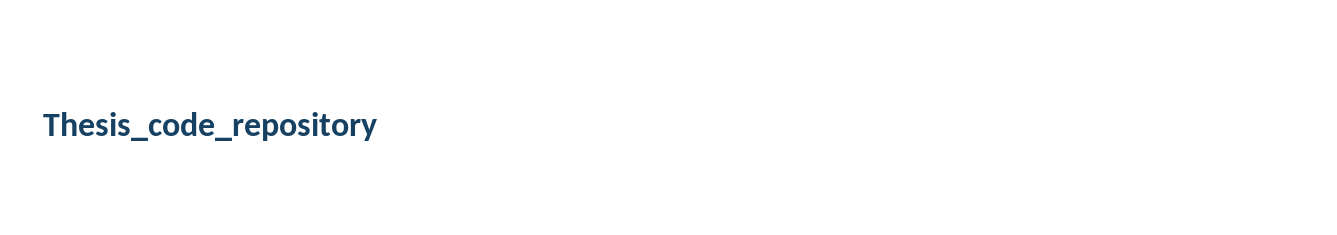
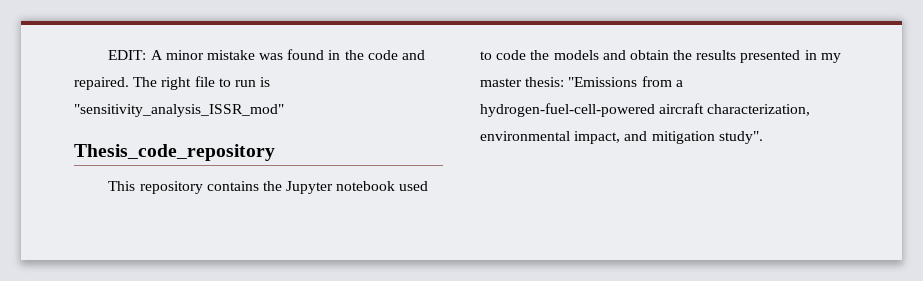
+ EDIT: A minor mistake was found in the code and repaired. The right file to run is "sensitivity_analysis_ISSR_mod"
  Thesis_code_repository
+ This repository contains the Jupyter notebook used to code the models and obtain the results presented in my master thesis: "Emissions from a hydrogen-fuel-cell-powered aircraft characterization, environmental impact, and mitigation study".

